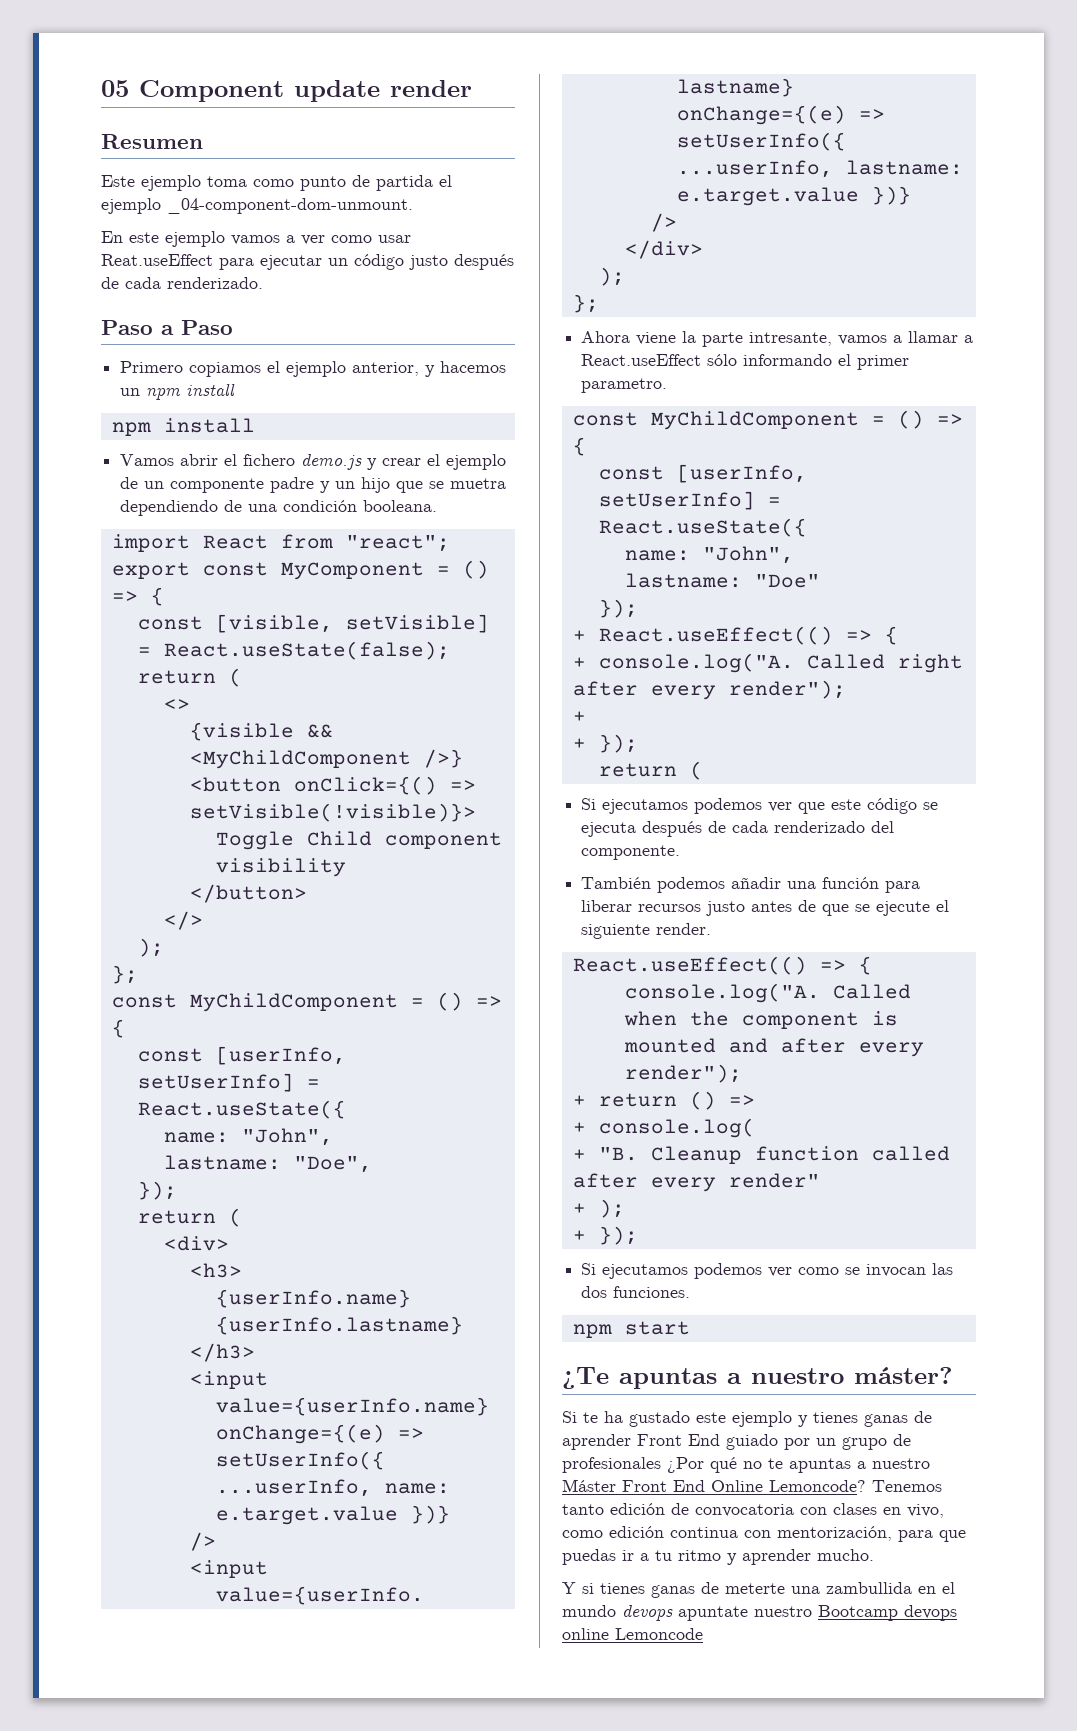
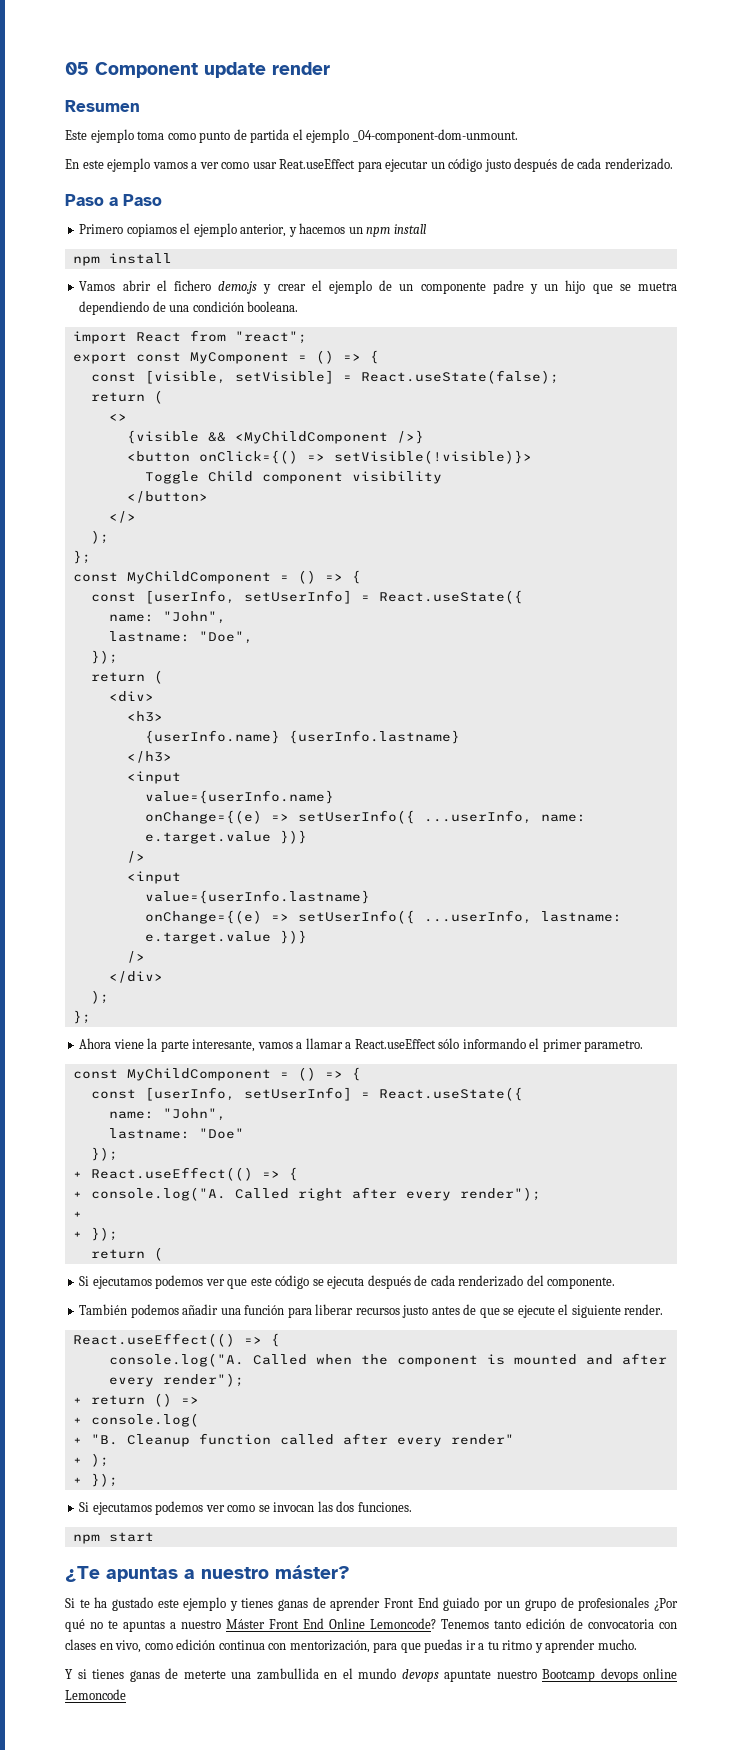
- Ahora viene la parte intresante, vamos a llamar a React.useEffect sólo informando el primer parametro.
+ Ahora viene la parte interesante, vamos a llamar a React.useEffect sólo informando el primer parametro.

